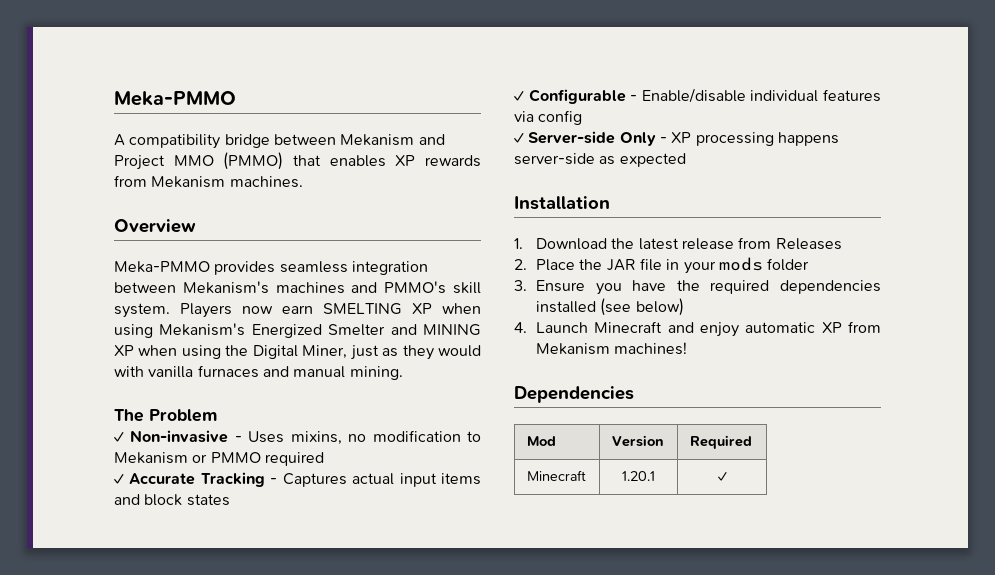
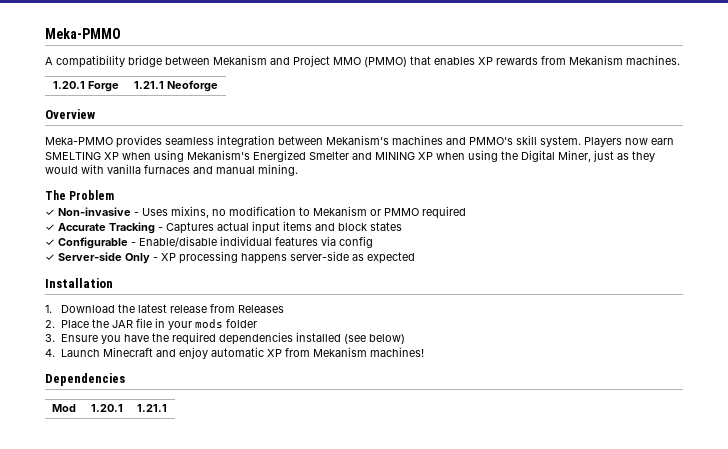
+ 1.20.1 Forge | 1.21.1 Neoforge
- Mod | Version | Required
- Minecraft | 1.20.1 | ✓
+ Mod | 1.20.1 | 1.21.1

